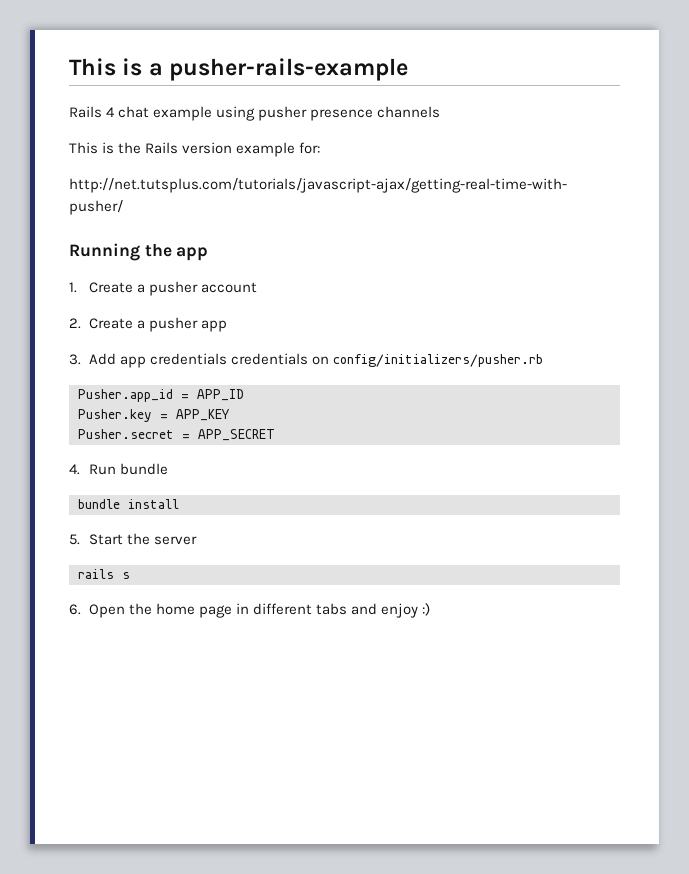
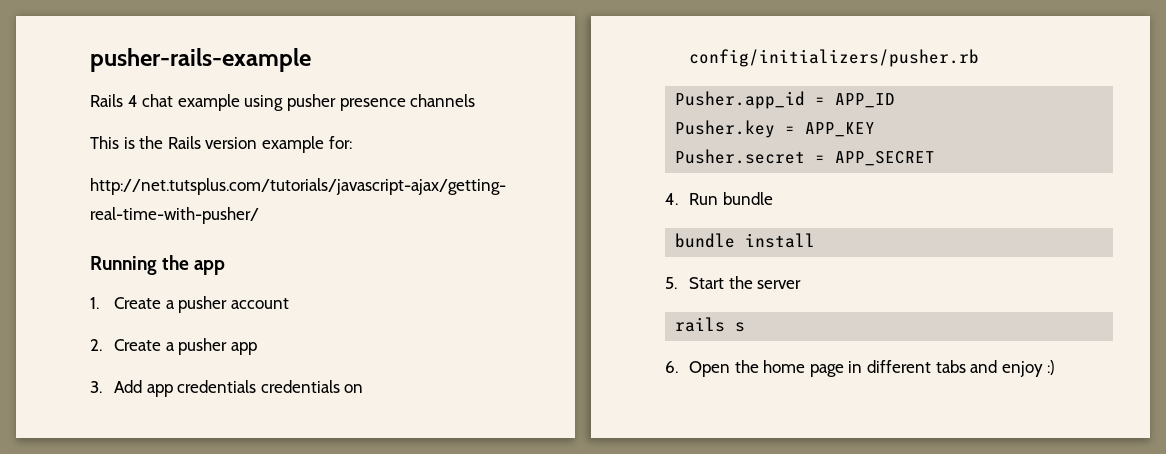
- This is a pusher-rails-example
+ pusher-rails-example

